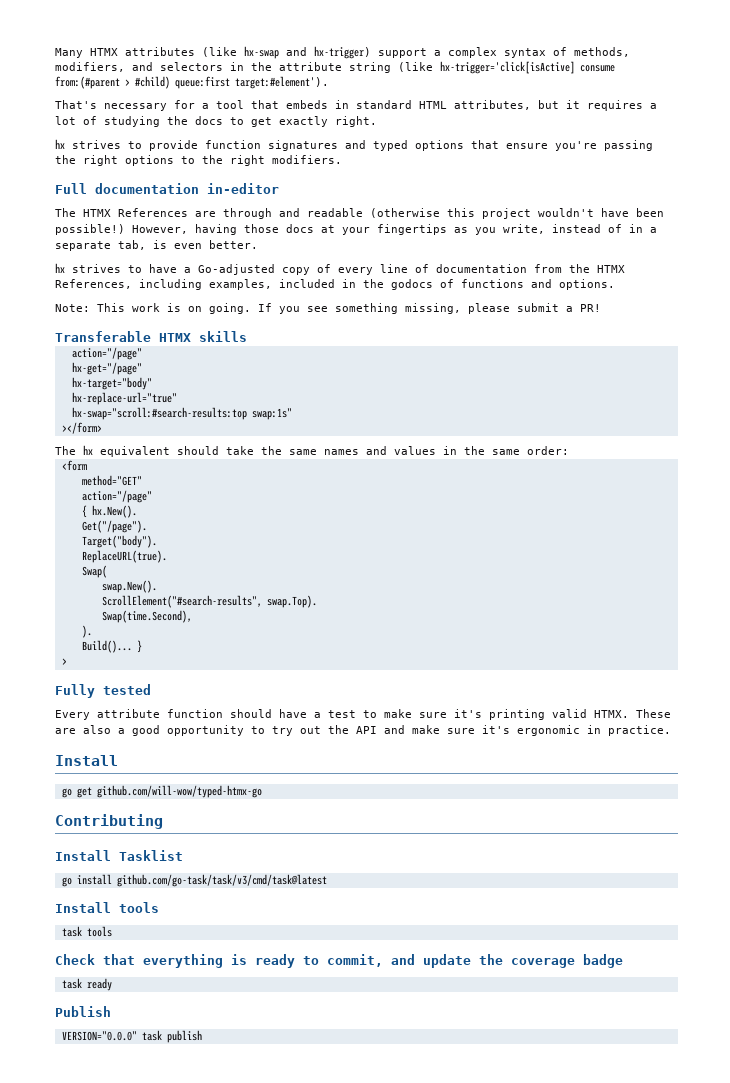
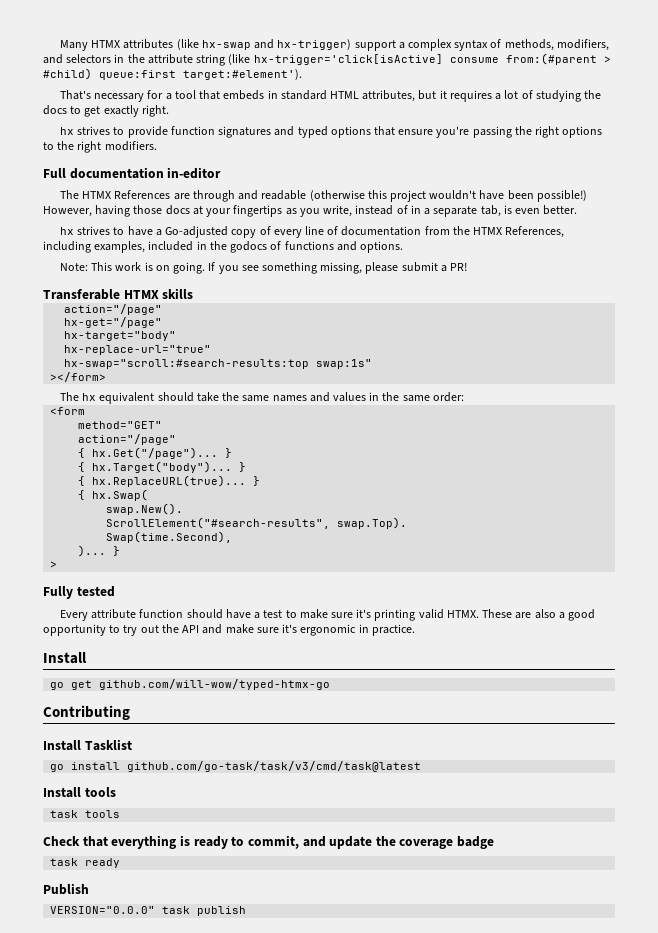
- { hx.New().
- Get("/page").
- Target("body").
- ReplaceURL(true).
- Swap(
+ { hx.Get("/page")... }
+ { hx.Target("body")... }
+ { hx.ReplaceURL(true)... }
+ { hx.Swap(
- ).
- Build()...
+ )...

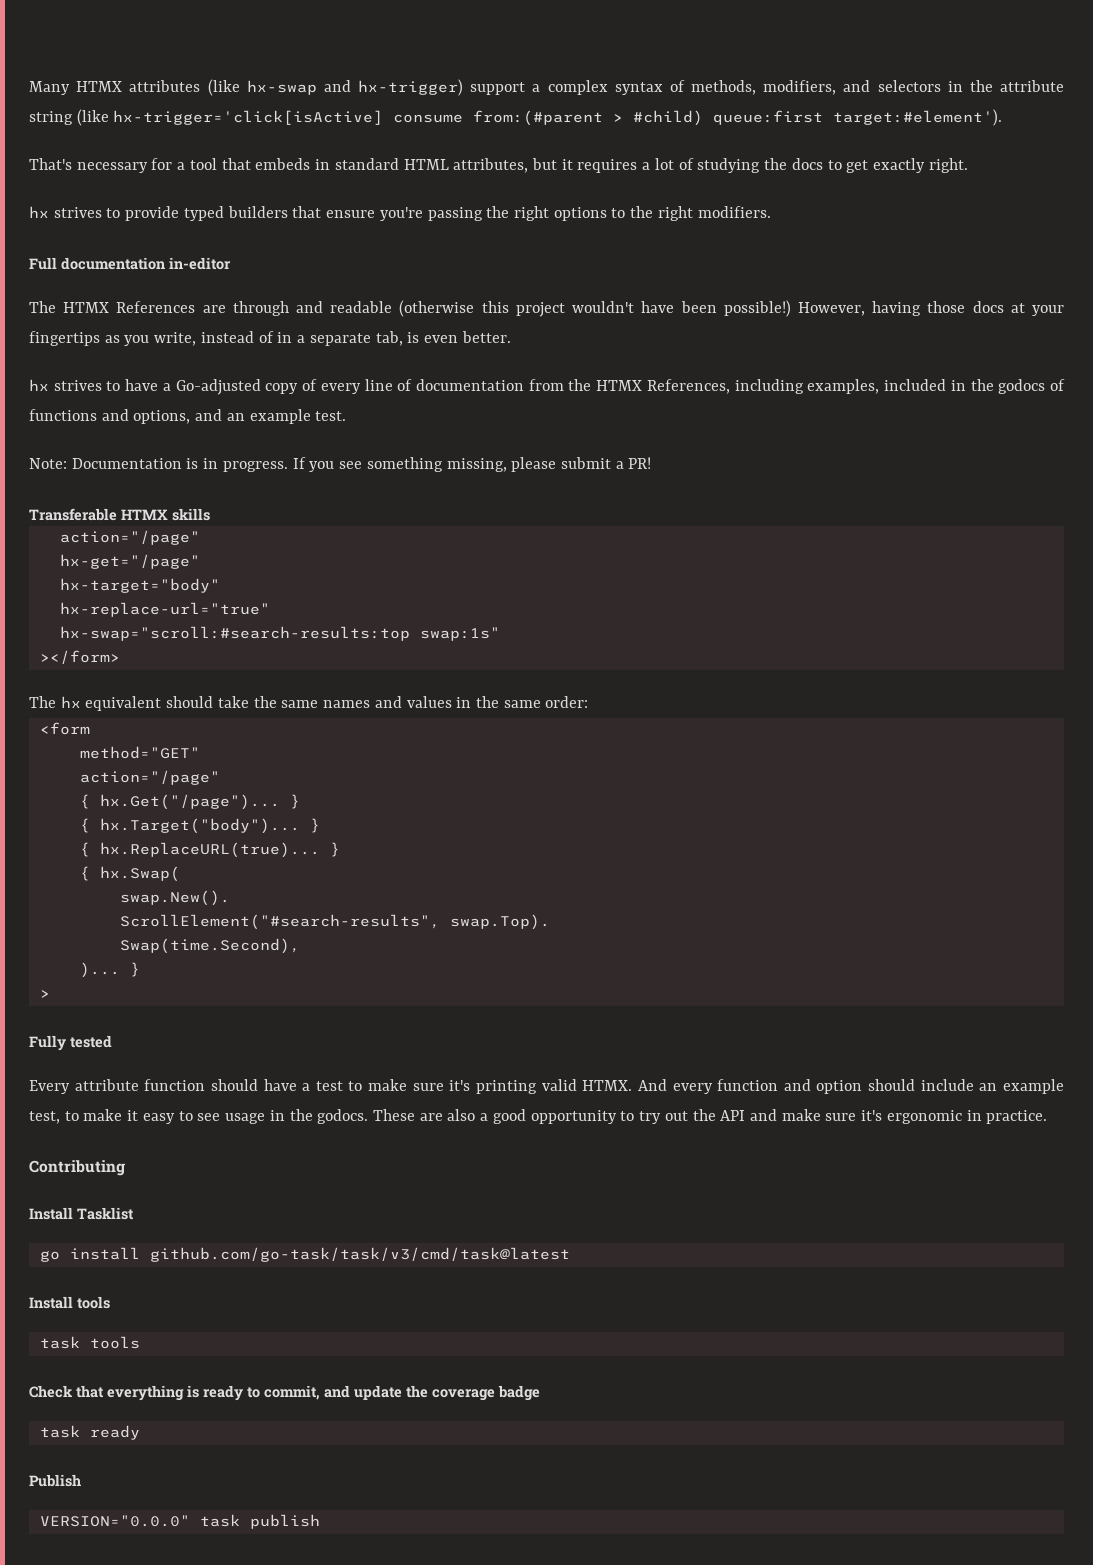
- hx strives to provide function signatures and typed options that ensure you're passing the right options to the right modifiers.
+ hx strives to provide typed builders that ensure you're passing the right options to the right modifiers.
- hx strives to have a Go-adjusted copy of every line of documentation from the HTMX References, including examples, included in the godocs of functions and options.
- Note: This work is on going.
+ hx strives to have a Go-adjusted copy of every line of documentation from the HTMX References, including examples, included in the godocs of functions and options, and an example test.
+ Note: Documentation is in progress.
+ And every function and option should include an example test, to make it easy to see usage in the godocs.
  These are also a good opportunity to try out the API and make sure it's ergonomic in practice.
- Install
- go get github.com/will-wow/typed-htmx-go

